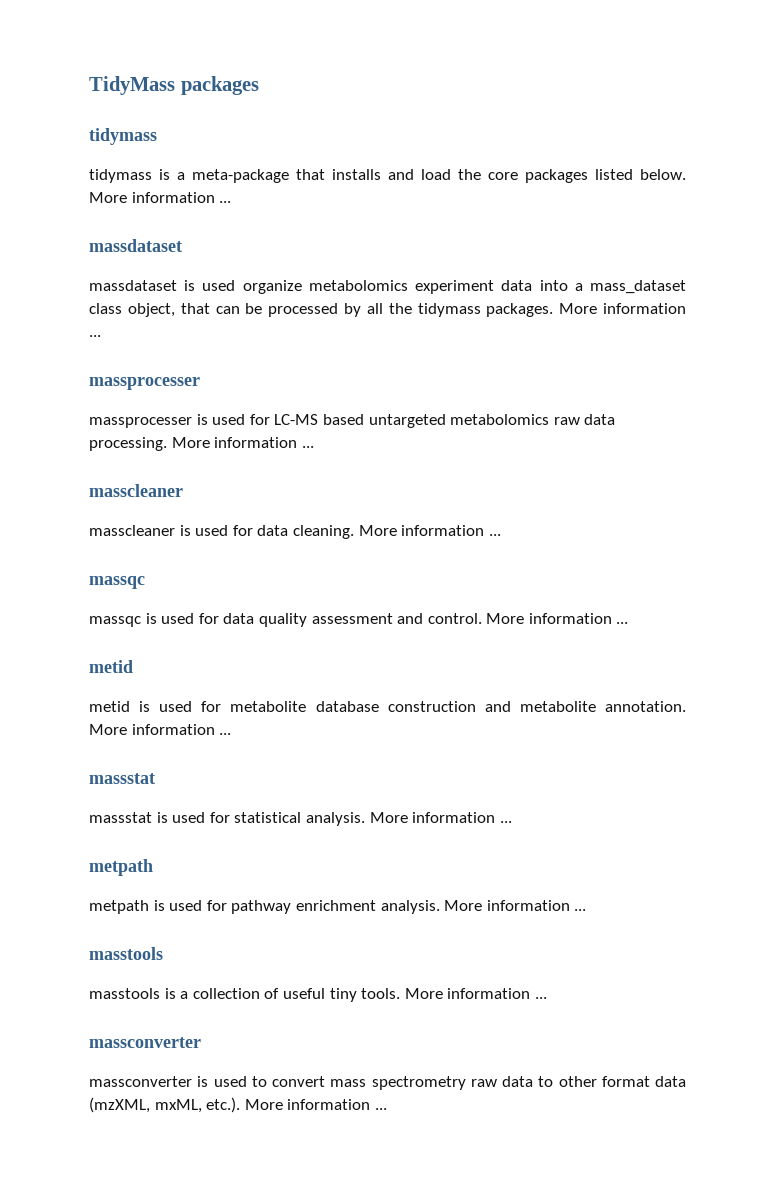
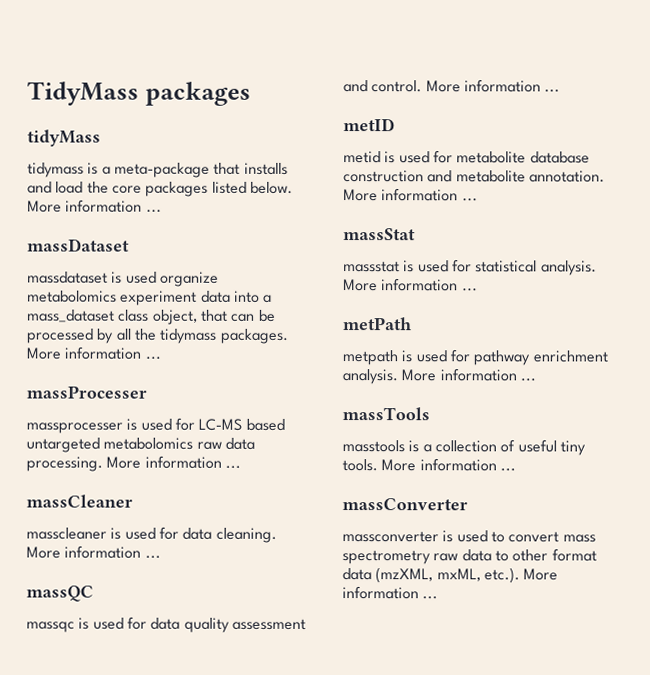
  TidyMass packages
- tidymass
+ tidyMass
  tidymass is a meta-package that installs and load the core packages listed below. More information ...
- massdataset
+ massDataset
  massdataset is used organize metabolomics experiment data into a mass_dataset class object, that can be processed by all the tidymass packages. More information ...
- massprocesser
+ massProcesser
  massprocesser is used for LC-MS based untargeted metabolomics raw data processing. More information ...
- masscleaner
+ massCleaner
  masscleaner is used for data cleaning. More information ...
- massqc
+ massQC
  massqc is used for data quality assessment and control. More information ...
- metid
+ metID
  metid is used for metabolite database construction and metabolite annotation. More information ...
- massstat
+ massStat
  massstat is used for statistical analysis. More information ...
- metpath
+ metPath
  metpath is used for pathway enrichment analysis. More information ...
- masstools
+ massTools
  masstools is a collection of useful tiny tools. More information ...
- massconverter
+ massConverter

